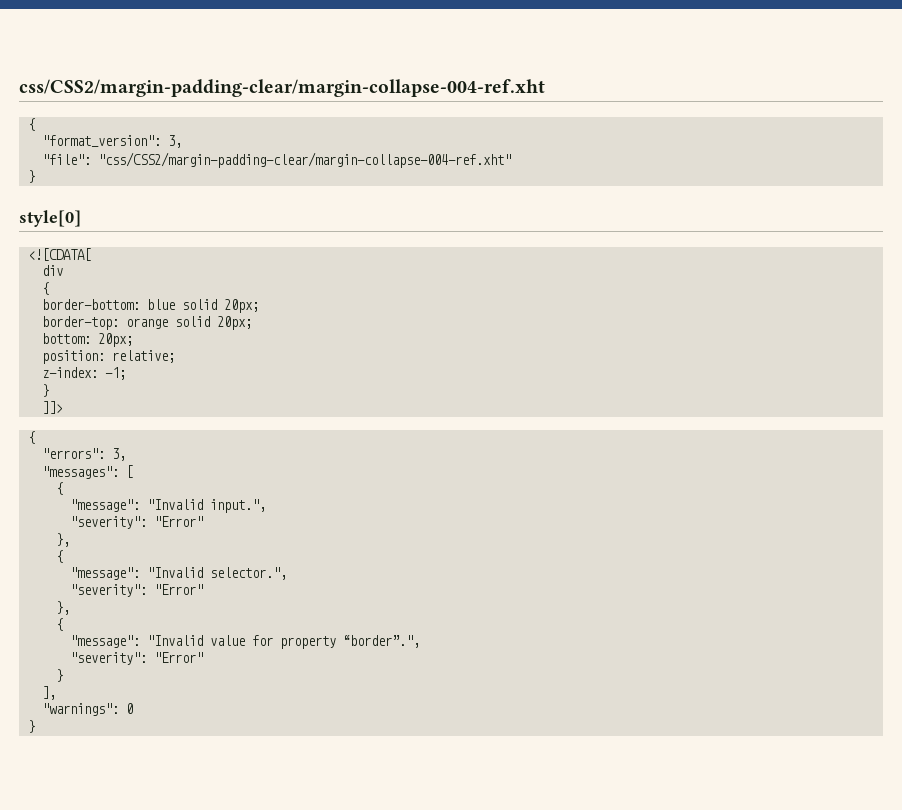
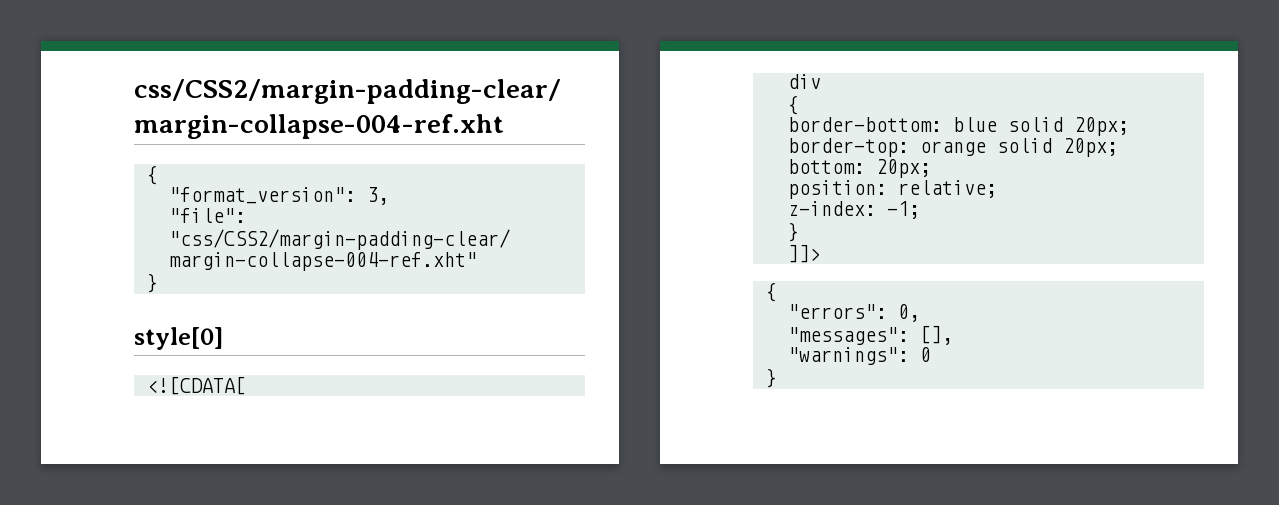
- "errors": 3,
+ "errors": 0,
- "messages": [
- {
- "message": "Invalid input.",
- "severity": "Error"
- },
- {
- "message": "Invalid selector.",
- "severity": "Error"
- },
- {
- "message": "Invalid value for property “border”.",
- "severity": "Error"
- }
- ],
+ "messages": [],

